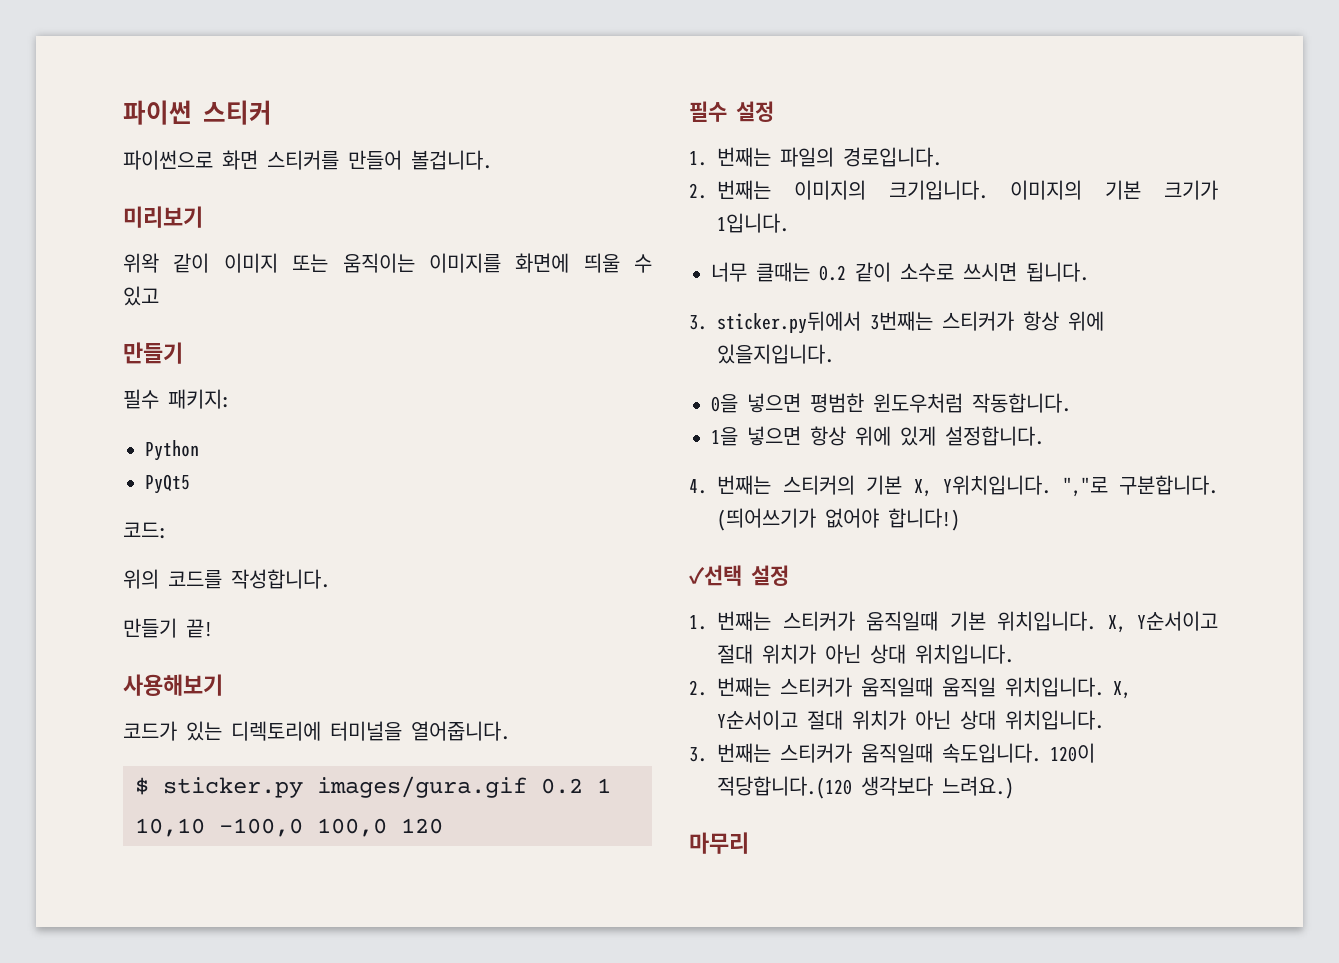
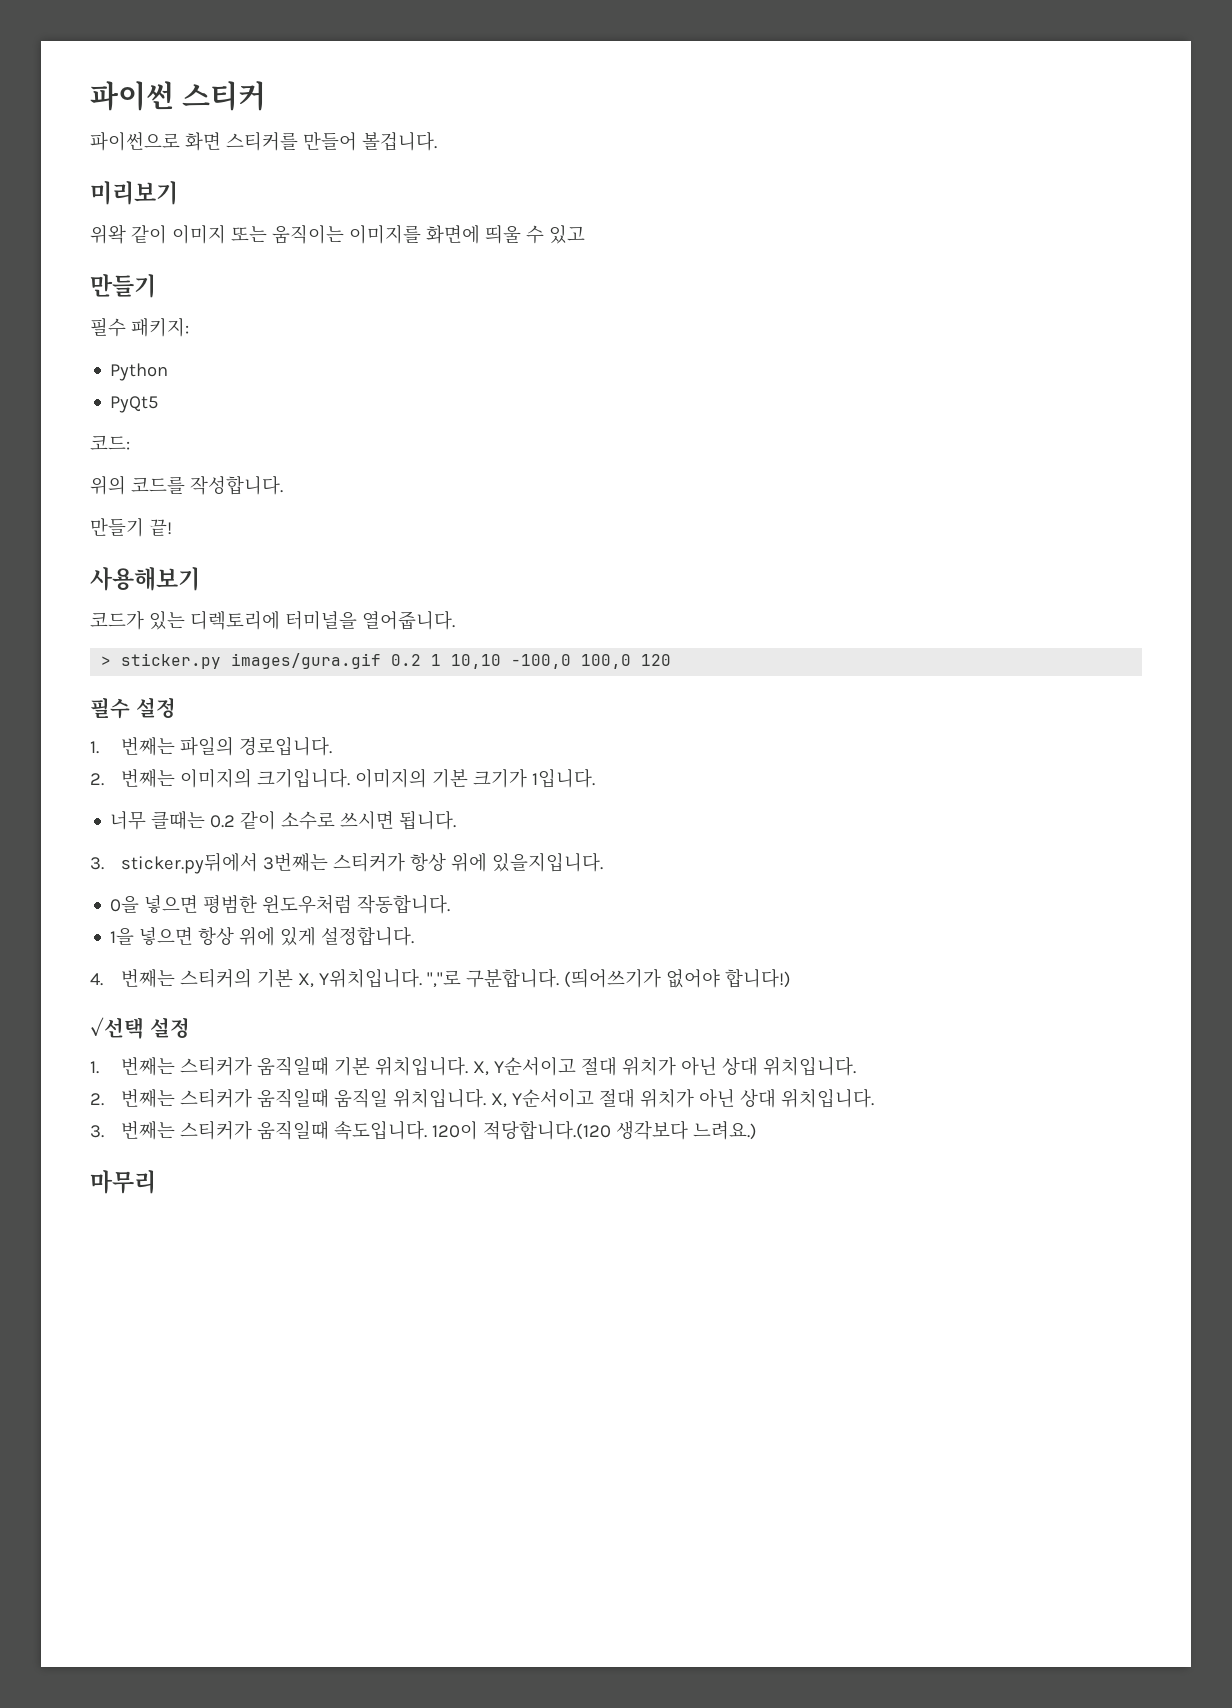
- $ sticker.py images/gura.gif 0.2 1 10,10 -100,0 100,0 120
+ > sticker.py images/gura.gif 0.2 1 10,10 -100,0 100,0 120

